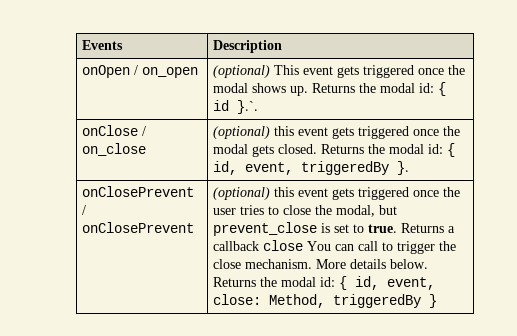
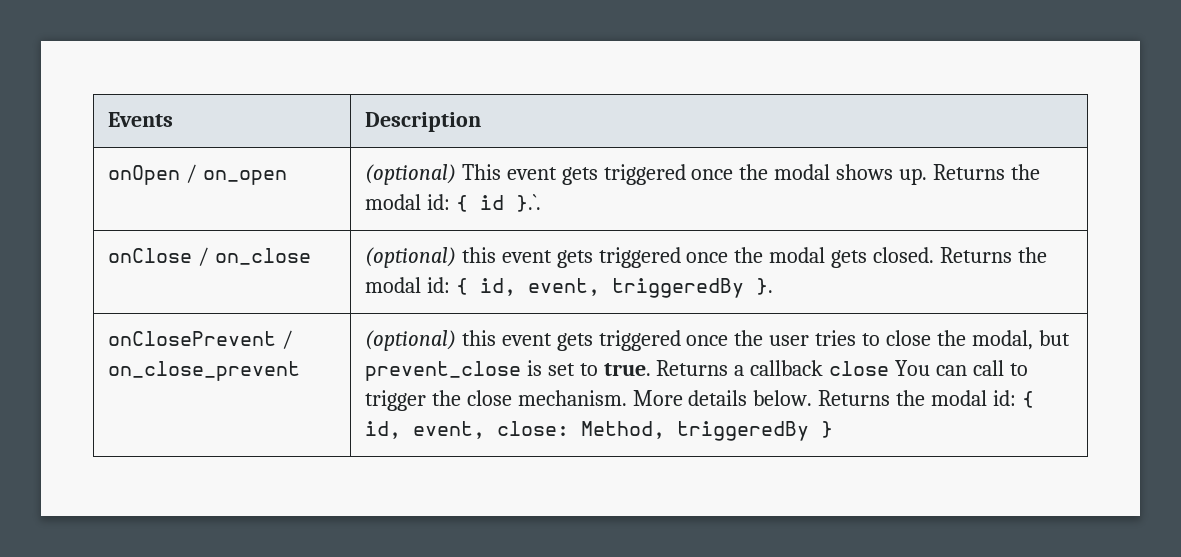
- onClosePrevent / onClosePrevent
+ onClosePrevent / on_close_prevent

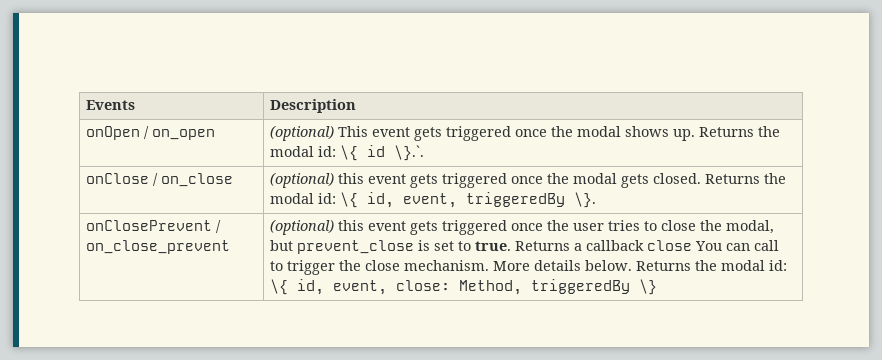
- onOpen / on_open | (optional) This event gets triggered once the modal shows up. Returns the modal id: { id }.`.
+ onOpen / on_open | (optional) This event gets triggered once the modal shows up. Returns the modal id: \{ id \}.`.
- onClose / on_close | (optional) this event gets triggered once the modal gets closed. Returns the modal id: { id, event, triggeredBy }.
+ onClose / on_close | (optional) this event gets triggered once the modal gets closed. Returns the modal id: \{ id, event, triggeredBy \}.
- Returns the modal id: { id, event, close: Method, triggeredBy }
+ Returns the modal id: \{ id, event, close: Method, triggeredBy \}

